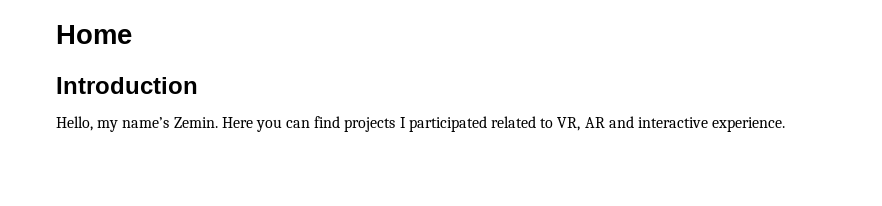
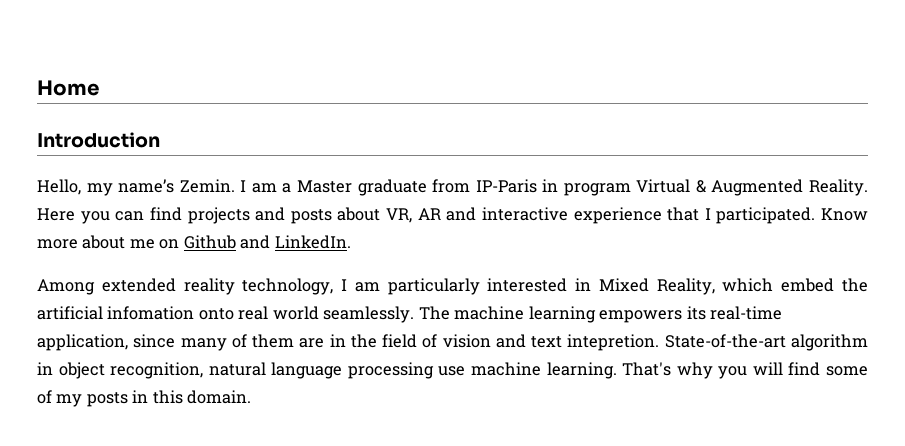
+ I am a Master graduate from IP-Paris in program Virtual & Augmented Reality.
- Here you can find projects I participated related to VR, AR and interactive experience.
+ Here you can find projects and posts about VR, AR and interactive experience that I participated. Know more about me on Github and LinkedIn.
+ Among extended reality technology, I am particularly interested in Mixed Reality, which embed the artificial infomation onto real world seamlessly. The machine learning empowers its real-time application, since many of them are in the field of vision and text intepretion. State-of-the-art algorithm in object recognition, natural language processing use machine learning. That's why you will find some of my posts in this domain.

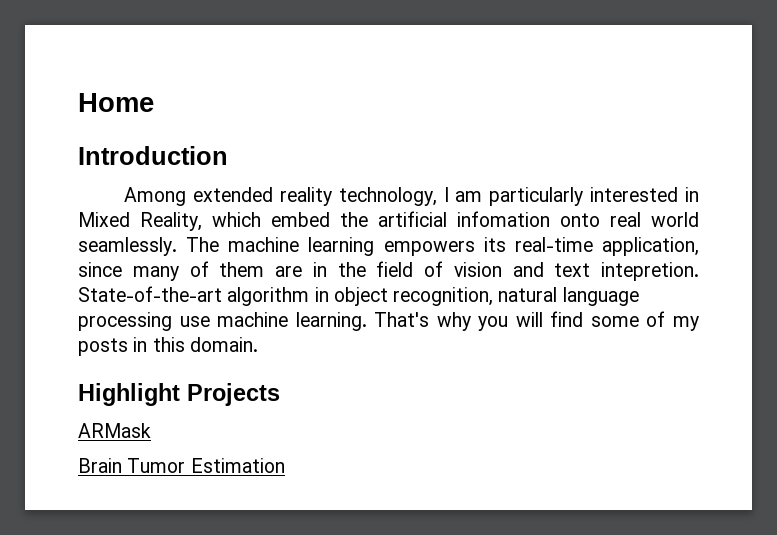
- Hello, my name’s Zemin. I am a Master graduate from IP-Paris in program Virtual & Augmented Reality. Here you can find projects and posts about VR, AR and interactive experience that I participated. Know more about me on Github and LinkedIn.
+ Highlight Projects
+ ARMask
+ Brain Tumor Estimation

